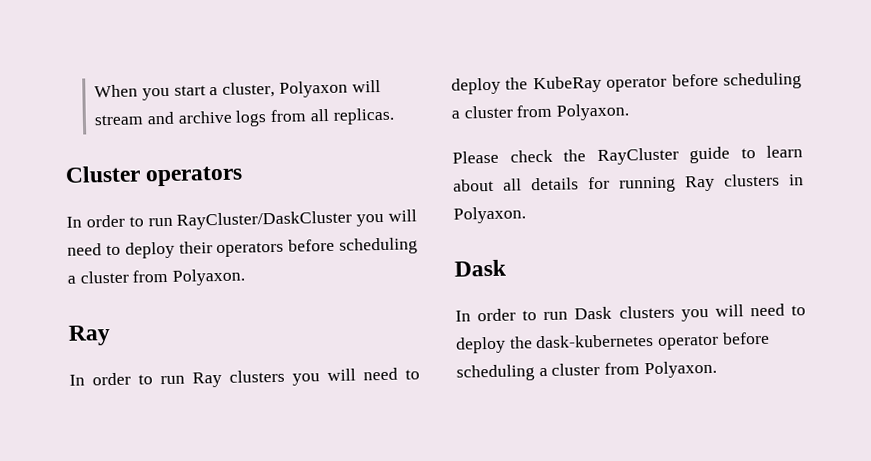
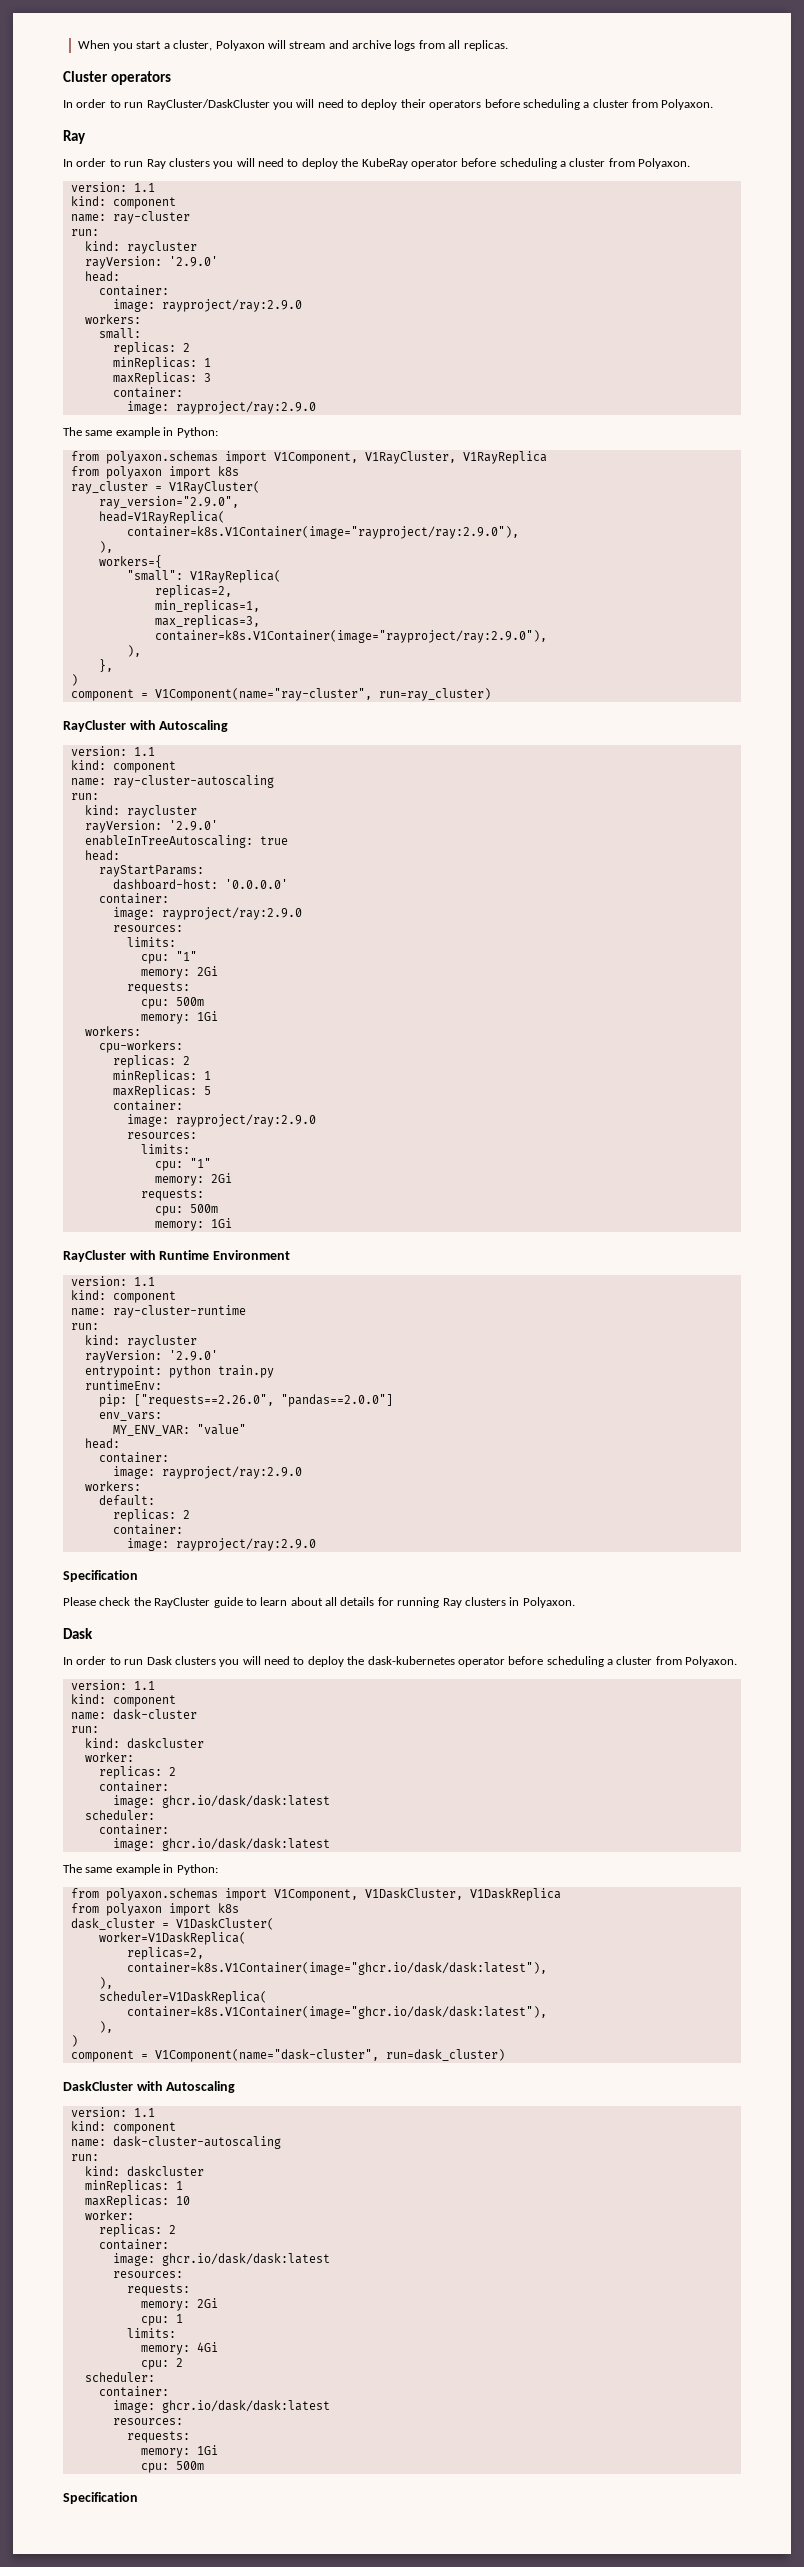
  In order to run Ray clusters you will need to deploy the KubeRay operator before scheduling a cluster from Polyaxon.
+ version: 1.1
+ kind: component
+ name: ray-cluster
+ run:
+ kind: raycluster
+ rayVersion: '2.9.0'
+ head:
+ container:
+ image: rayproject/ray:2.9.0
+ workers:
+ small:
+ replicas: 2
+ minReplicas: 1
+ maxReplicas: 3
+ container:
+ image: rayproject/ray:2.9.0
+ The same example in Python:
+ from polyaxon.schemas import V1Component, V1RayCluster, V1RayReplica
+ from polyaxon import k8s
+ ray_cluster = V1RayCluster(
+ ray_version="2.9.0",
+ head=V1RayReplica(
+ container=k8s.V1Container(image="rayproject/ray:2.9.0"),
+ ),
+ workers={
+ "small": V1RayReplica(
+ replicas=2,
+ min_replicas=1,
+ max_replicas=3,
+ container=k8s.V1Container(image="rayproject/ray:2.9.0"),
+ ),
+ },
+ )
+ component = V1Component(name="ray-cluster", run=ray_cluster)
+ RayCluster with Autoscaling
+ version: 1.1
+ kind: component
+ name: ray-cluster-autoscaling
+ run:
+ kind: raycluster
+ rayVersion: '2.9.0'
+ enableInTreeAutoscaling: true
+ head:
+ rayStartParams:
+ dashboard-host: '0.0.0.0'
+ container:
+ image: rayproject/ray:2.9.0
+ resources:
+ limits:
+ cpu: "1"
+ memory: 2Gi
+ requests:
+ cpu: 500m
+ memory: 1Gi
+ workers:
+ cpu-workers:
+ replicas: 2
+ minReplicas: 1
+ maxReplicas: 5
+ container:
+ image: rayproject/ray:2.9.0
+ resources:
+ limits:
+ cpu: "1"
+ memory: 2Gi
+ requests:
+ cpu: 500m
+ memory: 1Gi
+ RayCluster with Runtime Environment
+ version: 1.1
+ kind: component
+ name: ray-cluster-runtime
+ run:
+ kind: raycluster
+ rayVersion: '2.9.0'
+ entrypoint: python train.py
+ runtimeEnv:
+ pip: ["requests==2.26.0", "pandas==2.0.0"]
+ env_vars:
+ MY_ENV_VAR: "value"
+ head:
+ container:
+ image: rayproject/ray:2.9.0
+ workers:
+ default:
+ replicas: 2
+ container:
+ image: rayproject/ray:2.9.0
+ Specification
  In order to run Dask clusters you will need to deploy the dask-kubernetes operator before scheduling a cluster from Polyaxon.
+ version: 1.1
+ kind: component
+ name: dask-cluster
+ run:
+ kind: daskcluster
+ worker:
+ replicas: 2
+ container:
+ image: ghcr.io/dask/dask:latest
+ scheduler:
+ container:
+ image: ghcr.io/dask/dask:latest
+ The same example in Python:
+ from polyaxon.schemas import V1Component, V1DaskCluster, V1DaskReplica
+ from polyaxon import k8s
+ dask_cluster = V1DaskCluster(
+ worker=V1DaskReplica(
+ replicas=2,
+ container=k8s.V1Container(image="ghcr.io/dask/dask:latest"),
+ ),
+ scheduler=V1DaskReplica(
+ container=k8s.V1Container(image="ghcr.io/dask/dask:latest"),
+ ),
+ )
+ component = V1Component(name="dask-cluster", run=dask_cluster)
+ DaskCluster with Autoscaling
+ version: 1.1
+ kind: component
+ name: dask-cluster-autoscaling
+ run:
+ kind: daskcluster
+ minReplicas: 1
+ maxReplicas: 10
+ worker:
+ replicas: 2
+ container:
+ image: ghcr.io/dask/dask:latest
+ resources:
+ requests:
+ memory: 2Gi
+ cpu: 1
+ limits:
+ memory: 4Gi
+ cpu: 2
+ scheduler:
+ container:
+ image: ghcr.io/dask/dask:latest
+ resources:
+ requests:
+ memory: 1Gi
+ cpu: 500m
+ Specification

